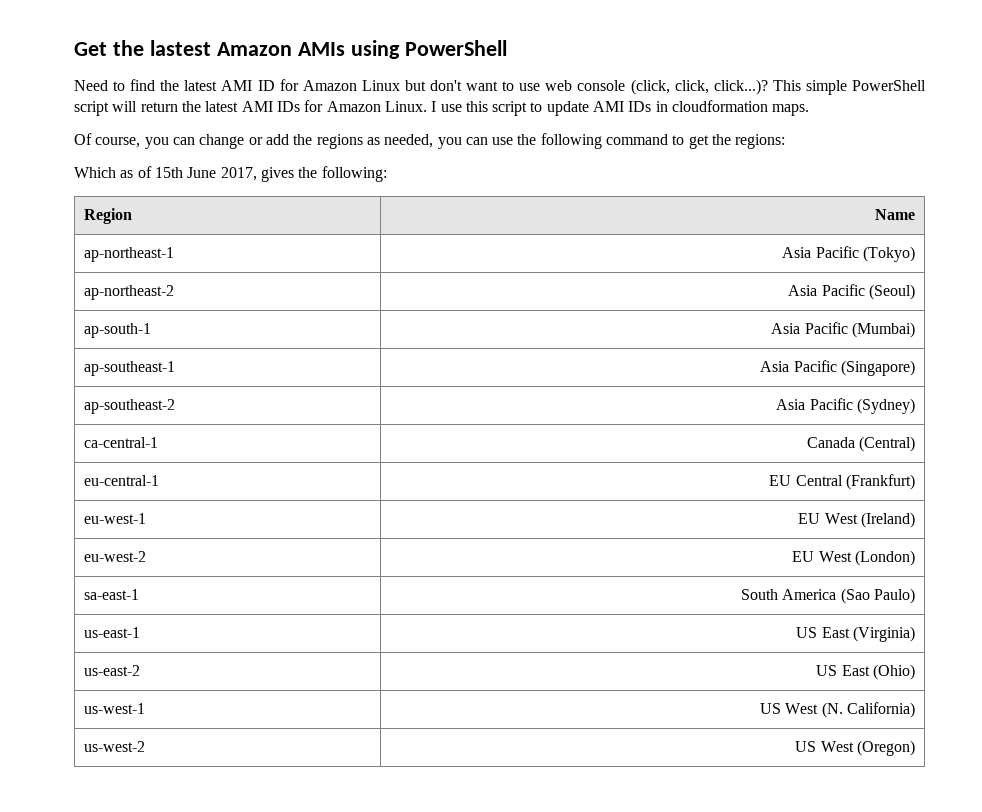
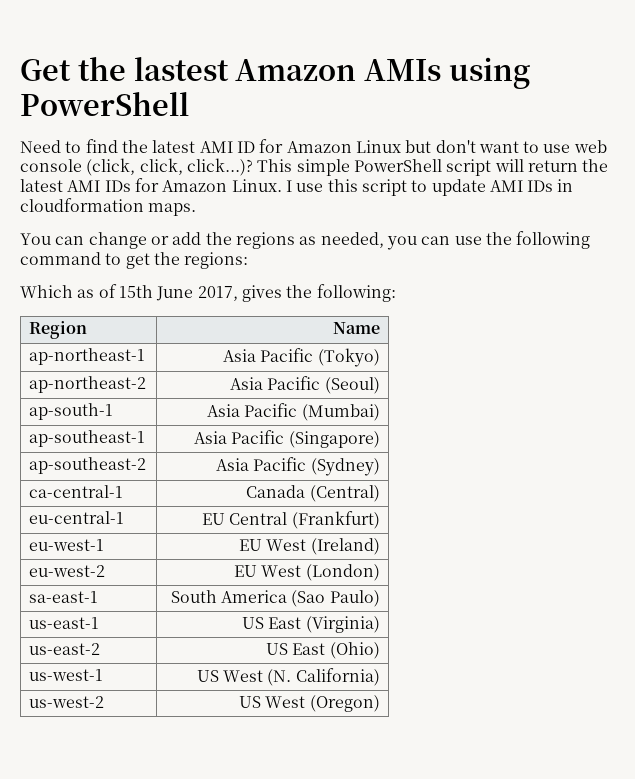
- Of course, you can change or add the regions as needed, you can use the following command to get the regions:
+ You can change or add the regions as needed, you can use the following command to get the regions:

